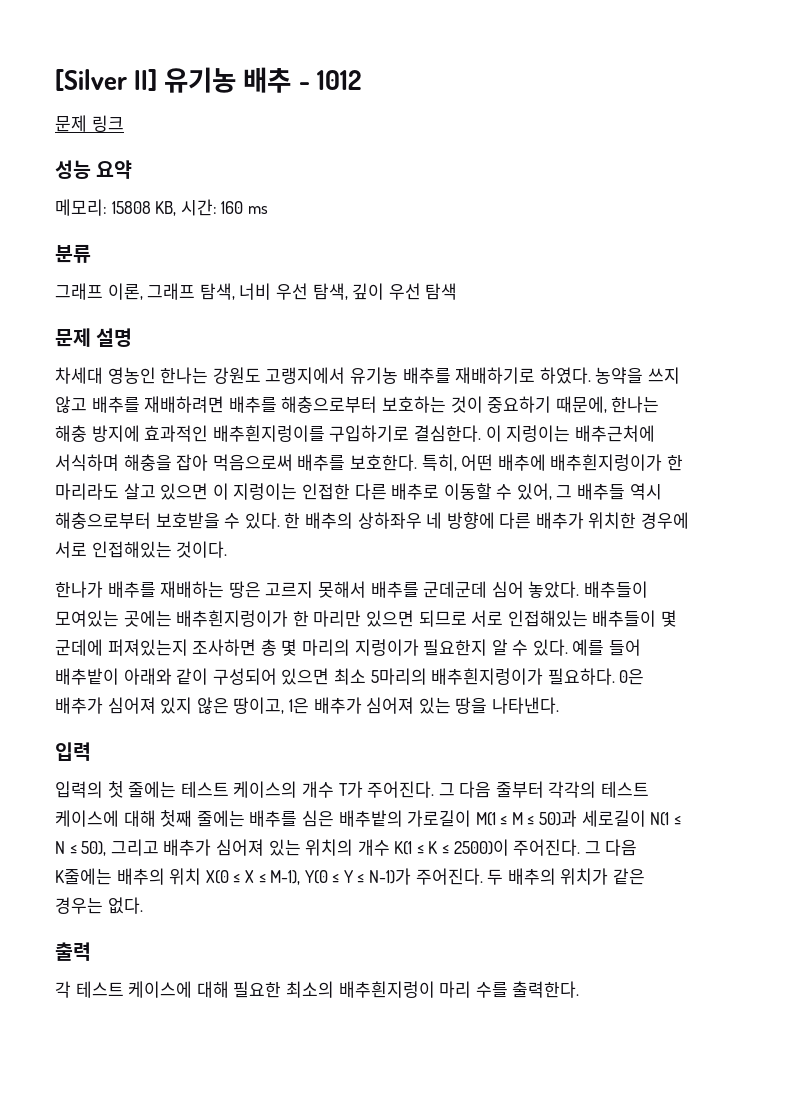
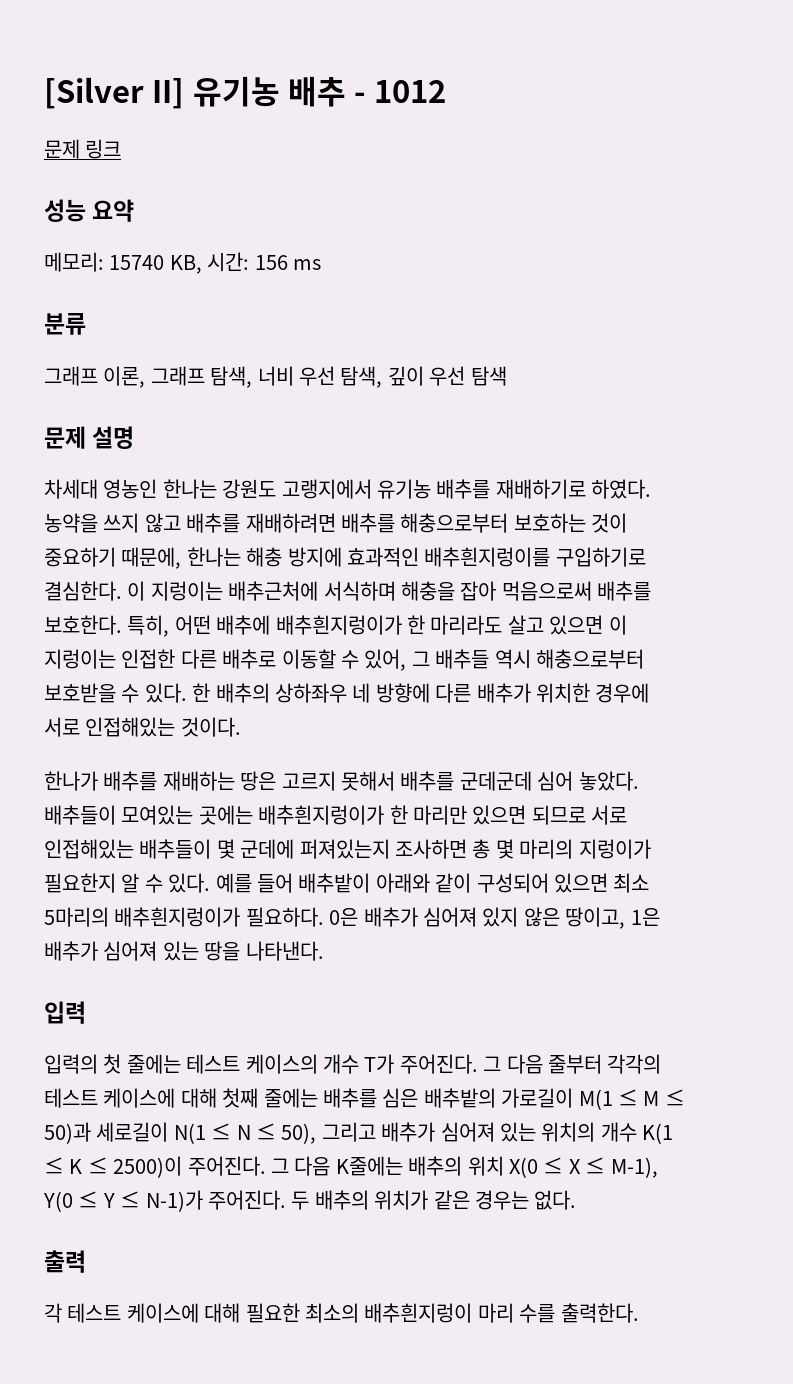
- 메모리: 15808 KB, 시간: 160 ms
+ 메모리: 15740 KB, 시간: 156 ms

